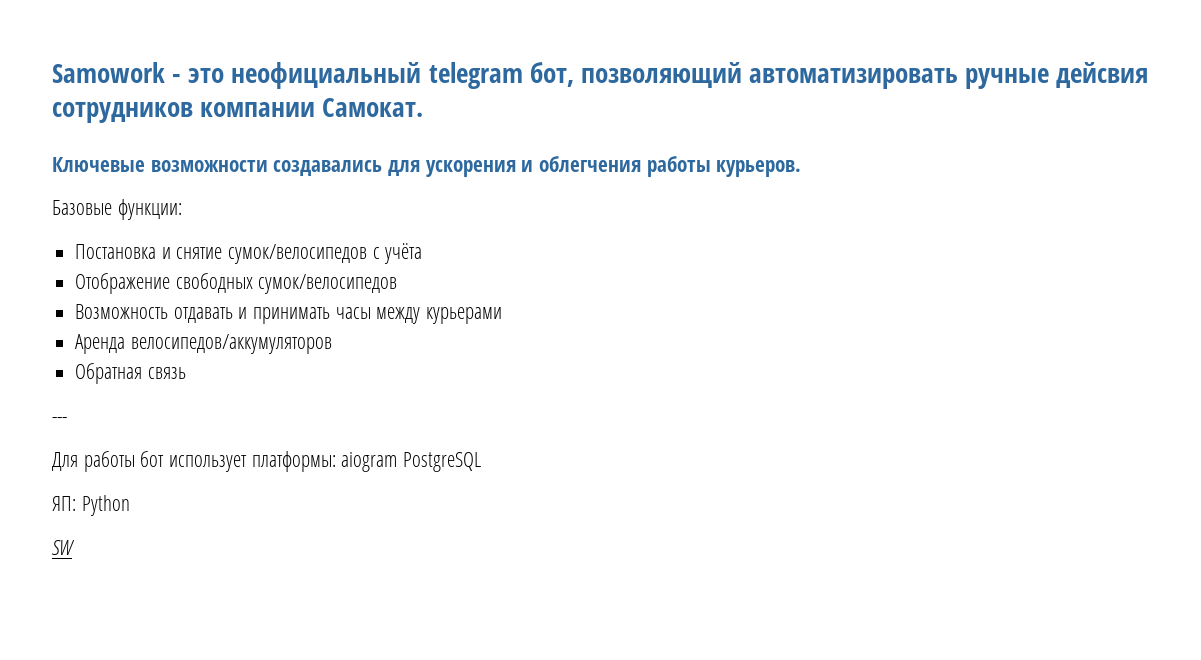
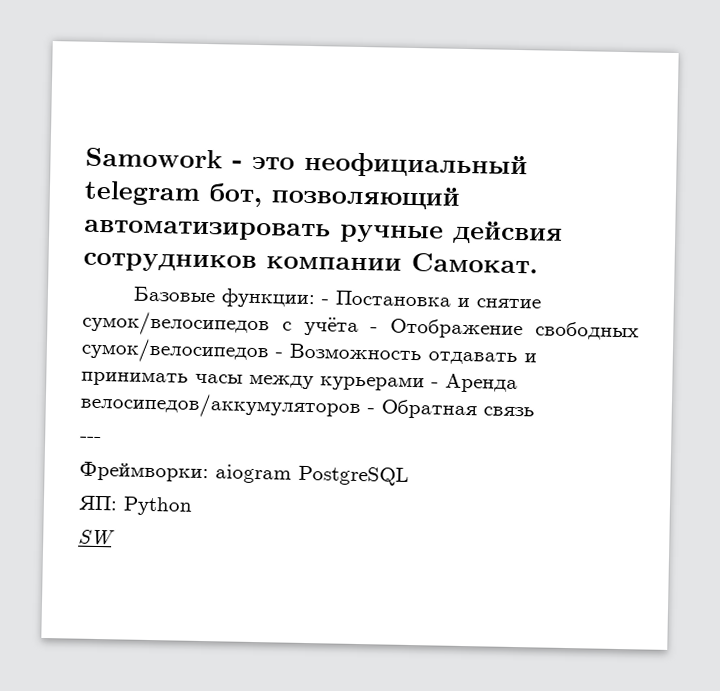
- Ключевые возможности создавались для ускорения и облегчения работы курьеров.
- Базовые функции:
- Постановка и снятие сумок/велосипедов с учёта
- Отображение свободных сумок/велосипедов
- Возможность отдавать и принимать часы между курьерами
- Аренда велосипедов/аккумуляторов
- Обратная связь
+ Базовые функции: - Постановка и снятие сумок/велосипедов с учёта - Отображение свободных сумок/велосипедов - Возможность отдавать и принимать часы между курьерами - Аренда велосипедов/аккумуляторов - Обратная связь
- Для работы бот использует платформы: aiogram PostgreSQL
+ Фреймворки: aiogram PostgreSQL

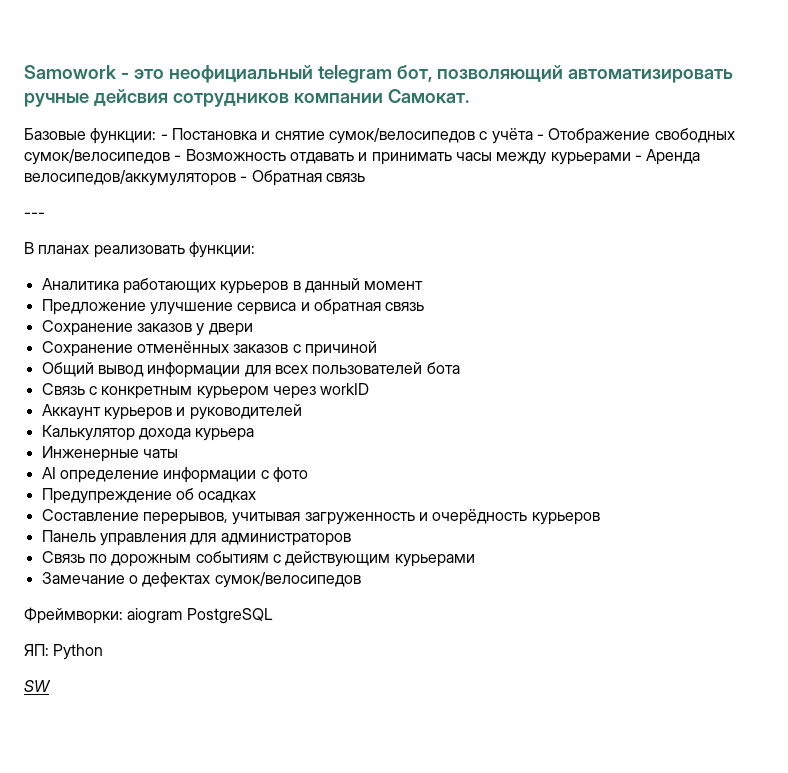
+ В планах реализовать функции:
+ Аналитика работающих курьеров в данный момент
+ Предложение улучшение сервиса и обратная связь
+ Сохранение заказов у двери
+ Сохранение отменённых заказов с причиной
+ Общий вывод информации для всех пользователей бота
+ Связь с конкретным курьером через workID
+ Аккаунт курьеров и руководителей
+ Калькулятор дохода курьера
+ Инженерные чаты
+ AI определение информации с фото
+ Предупреждение об осадках
+ Составление перерывов, учитывая загруженность и очерёдность курьеров
+ Панель управления для администраторов
+ Связь по дорожным событиям с действующим курьерами
+ Замечание о дефектах сумок/велосипедов

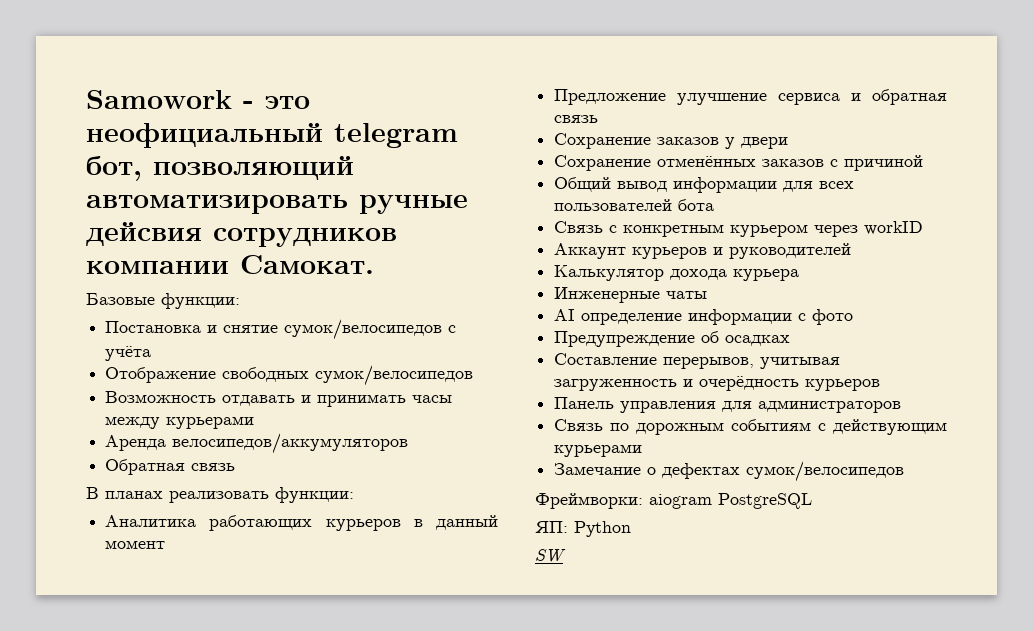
- Базовые функции: - Постановка и снятие сумок/велосипедов с учёта - Отображение свободных сумок/велосипедов - Возможность отдавать и принимать часы между курьерами - Аренда велосипедов/аккумуляторов - Обратная связь
+ Базовые функции:
+ Постановка и снятие сумок/велосипедов с учёта
+ Отображение свободных сумок/велосипедов
+ Возможность отдавать и принимать часы между курьерами
+ Аренда велосипедов/аккумуляторов
+ Обратная связь
- ---

